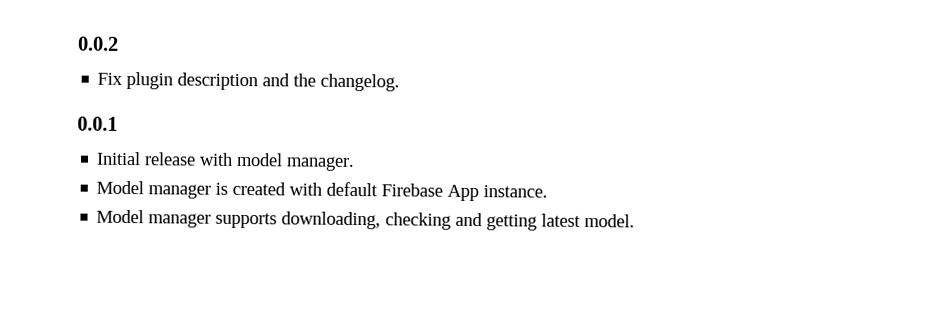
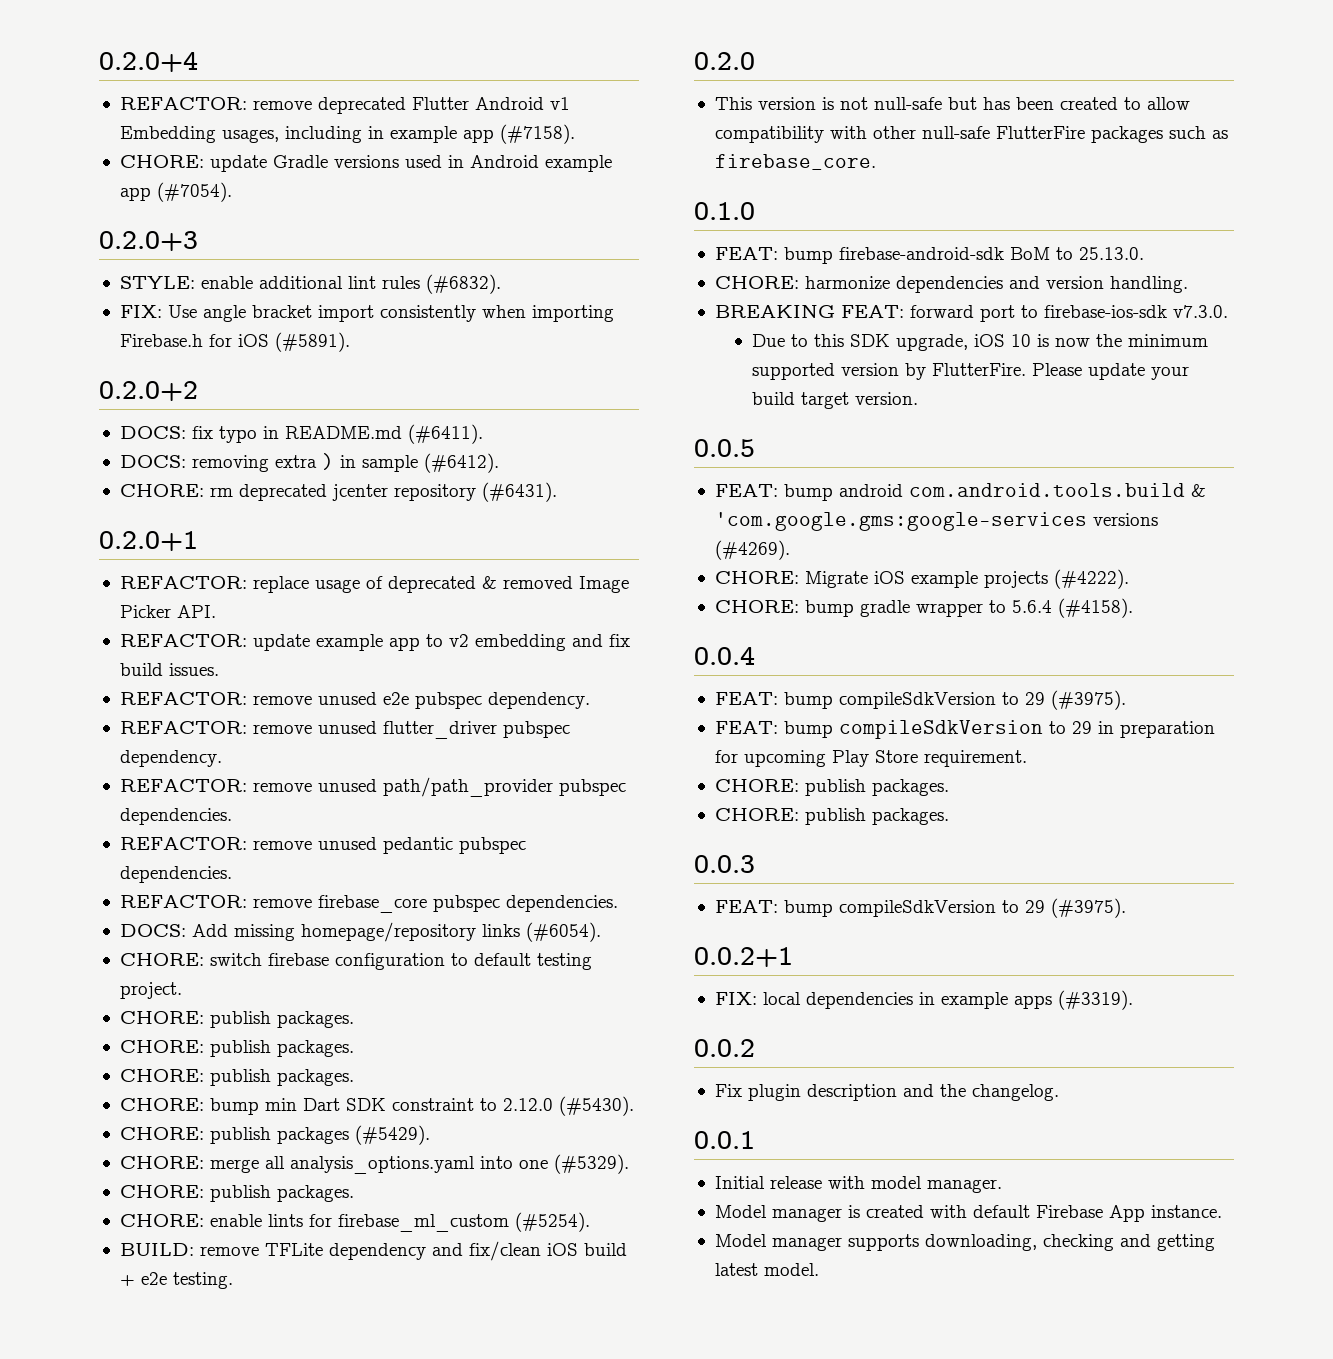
+ 0.2.0+4
+ REFACTOR: remove deprecated Flutter Android v1 Embedding usages, including in example app (#7158).
+ CHORE: update Gradle versions used in Android example app (#7054).
+ 0.2.0+3
+ STYLE: enable additional lint rules (#6832).
+ FIX: Use angle bracket import consistently when importing Firebase.h for iOS (#5891).
+ 0.2.0+2
+ DOCS: fix typo in README.md (#6411).
+ DOCS: removing extra ) in sample (#6412).
+ CHORE: rm deprecated jcenter repository (#6431).
+ 0.2.0+1
+ REFACTOR: replace usage of deprecated & removed Image Picker API.
+ REFACTOR: update example app to v2 embedding and fix build issues.
+ REFACTOR: remove unused e2e pubspec dependency.
+ REFACTOR: remove unused flutter_driver pubspec dependency.
+ REFACTOR: remove unused path/path_provider pubspec dependencies.
+ REFACTOR: remove unused pedantic pubspec dependencies.
+ REFACTOR: remove firebase_core pubspec dependencies.
+ DOCS: Add missing homepage/repository links (#6054).
+ CHORE: switch firebase configuration to default testing project.
+ CHORE: publish packages.
+ CHORE: publish packages.
+ CHORE: publish packages.
+ CHORE: bump min Dart SDK constraint to 2.12.0 (#5430).
+ CHORE: publish packages (#5429).
+ CHORE: merge all analysis_options.yaml into one (#5329).
+ CHORE: publish packages.
+ CHORE: enable lints for firebase_ml_custom (#5254).
+ BUILD: remove TFLite dependency and fix/clean iOS build + e2e testing.
+ 0.2.0
+ This version is not null-safe but has been created to allow compatibility with other null-safe FlutterFire packages such as firebase_core.
+ 0.1.0
+ FEAT: bump firebase-android-sdk BoM to 25.13.0.
+ CHORE: harmonize dependencies and version handling.
+ BREAKING FEAT: forward port to firebase-ios-sdk v7.3.0.
+ Due to this SDK upgrade, iOS 10 is now the minimum supported version by FlutterFire. Please update your build target version.
+ 0.0.5
+ FEAT: bump android com.android.tools.build & 'com.google.gms:google-services versions (#4269).
+ CHORE: Migrate iOS example projects (#4222).
+ CHORE: bump gradle wrapper to 5.6.4 (#4158).
+ 0.0.4
+ FEAT: bump compileSdkVersion to 29 (#3975).
+ FEAT: bump compileSdkVersion to 29 in preparation for upcoming Play Store requirement.
+ CHORE: publish packages.
+ CHORE: publish packages.
+ 0.0.3
+ FEAT: bump compileSdkVersion to 29 (#3975).
+ 0.0.2+1
+ FIX: local dependencies in example apps (#3319).

